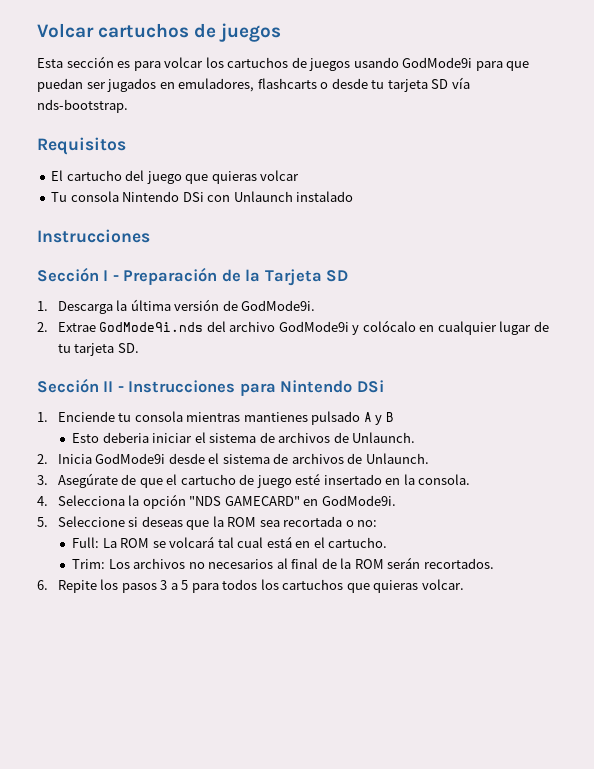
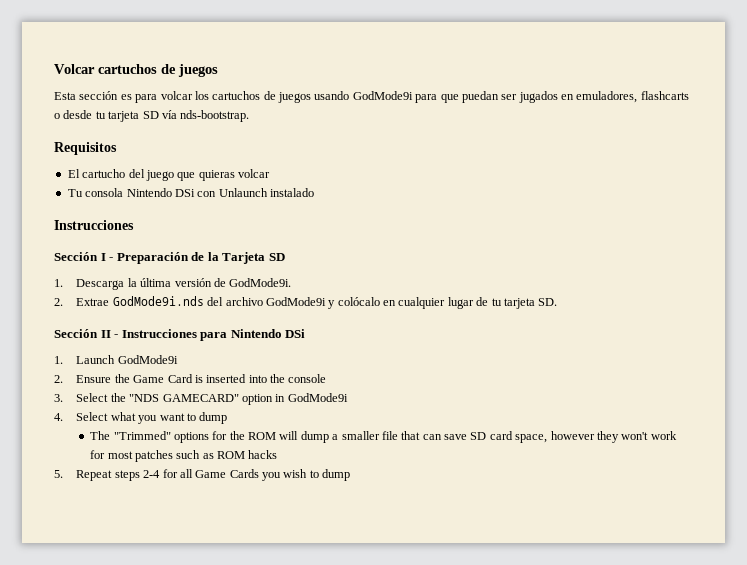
- 1. Enciende tu consola mientras mantienes pulsado A y B
- Esto deberia iniciar el sistema de archivos de Unlaunch.
- 2. Inicia GodMode9i desde el sistema de archivos de Unlaunch.
- 3. Asegúrate de que el cartucho de juego esté insertado en la consola.
- 4. Selecciona la opción "NDS GAMECARD" en GodMode9i.
- 5. Seleccione si deseas que la ROM sea recortada o no:
- Full: La ROM se volcará tal cual está en el cartucho.
- Trim: Los archivos no necesarios al final de la ROM serán recortados.
- 6. Repite los pasos 3 a 5 para todos los cartuchos que quieras volcar.
+ 1. Launch GodMode9i
+ 2. Ensure the Game Card is inserted into the console
+ 3. Select the "NDS GAMECARD" option in GodMode9i
+ 4. Select what you want to dump
+ The "Trimmed" options for the ROM will dump a smaller file that can save SD card space, however they won't work for most patches such as ROM hacks
+ 5. Repeat steps 2-4 for all Game Cards you wish to dump

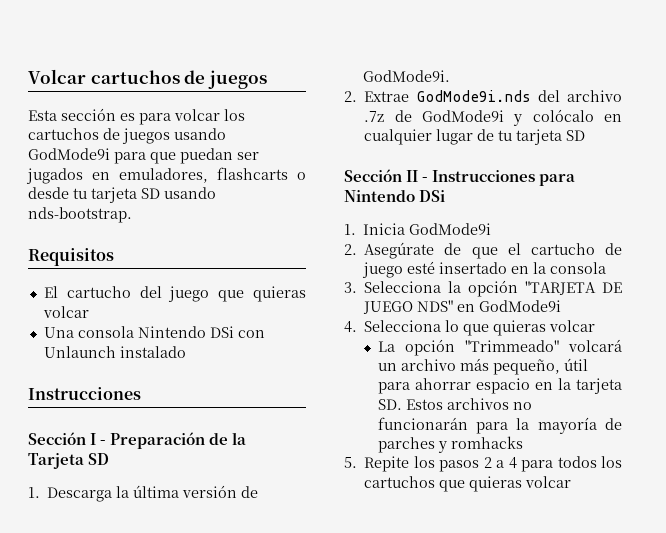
- Esta sección es para volcar los cartuchos de juegos usando GodMode9i para que puedan ser jugados en emuladores, flashcarts o desde tu tarjeta SD vía nds-bootstrap.
+ Esta sección es para volcar los cartuchos de juegos usando GodMode9i para que puedan ser jugados en emuladores, flashcarts o desde tu tarjeta SD usando nds-bootstrap.
- Tu consola Nintendo DSi con Unlaunch instalado
+ Una consola Nintendo DSi con Unlaunch instalado
- 2. Extrae GodMode9i.nds del archivo GodMode9i y colócalo en cualquier lugar de tu tarjeta SD.
+ 2. Extrae GodMode9i.nds del archivo .7z de GodMode9i y colócalo en cualquier lugar de tu tarjeta SD
- 1. Launch GodMode9i
+ 1. Inicia GodMode9i
- 2. Ensure the Game Card is inserted into the console
- 3. Select the "NDS GAMECARD" option in GodMode9i
- 4. Select what you want to dump
- The "Trimmed" options for the ROM will dump a smaller file that can save SD card space, however they won't work for most patches such as ROM hacks
- 5. Repeat steps 2-4 for all Game Cards you wish to dump
+ 2. Asegúrate de que el cartucho de juego esté insertado en la consola
+ 3. Selecciona la opción "TARJETA DE JUEGO NDS" en GodMode9i
+ 4. Selecciona lo que quieras volcar
+ La opción "Trimmeado" volcará un archivo más pequeño, útil para ahorrar espacio en la tarjeta SD. Estos archivos no funcionarán para la mayoría de parches y romhacks
+ 5. Repite los pasos 2 a 4 para todos los cartuchos que quieras volcar

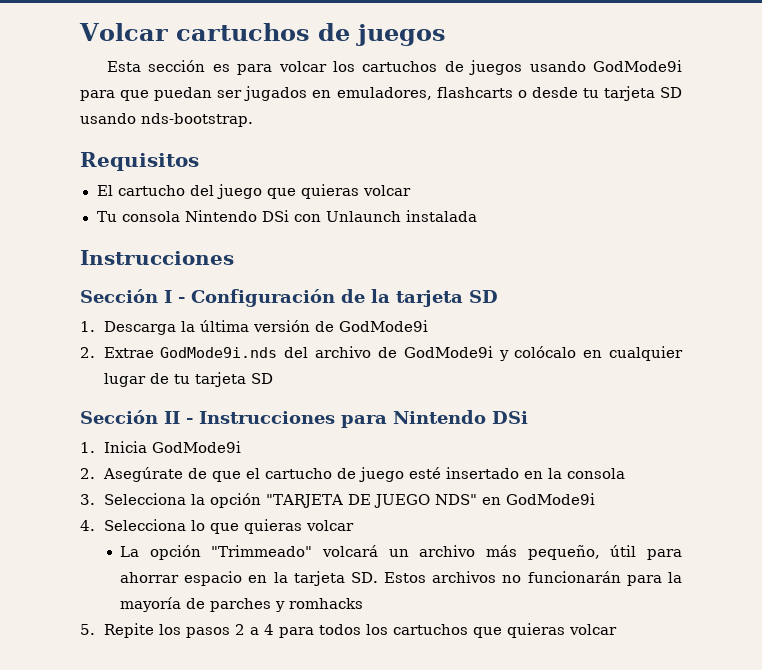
- Una consola Nintendo DSi con Unlaunch instalado
+ Tu consola Nintendo DSi con Unlaunch instalada
- Sección I - Preparación de la Tarjeta SD
+ Sección I - Configuración de la tarjeta SD
- 1. Descarga la última versión de GodMode9i.
+ 1. Descarga la última versión de GodMode9i
- 2. Extrae GodMode9i.nds del archivo .7z de GodMode9i y colócalo en cualquier lugar de tu tarjeta SD
+ 2. Extrae GodMode9i.nds del archivo de GodMode9i y colócalo en cualquier lugar de tu tarjeta SD

